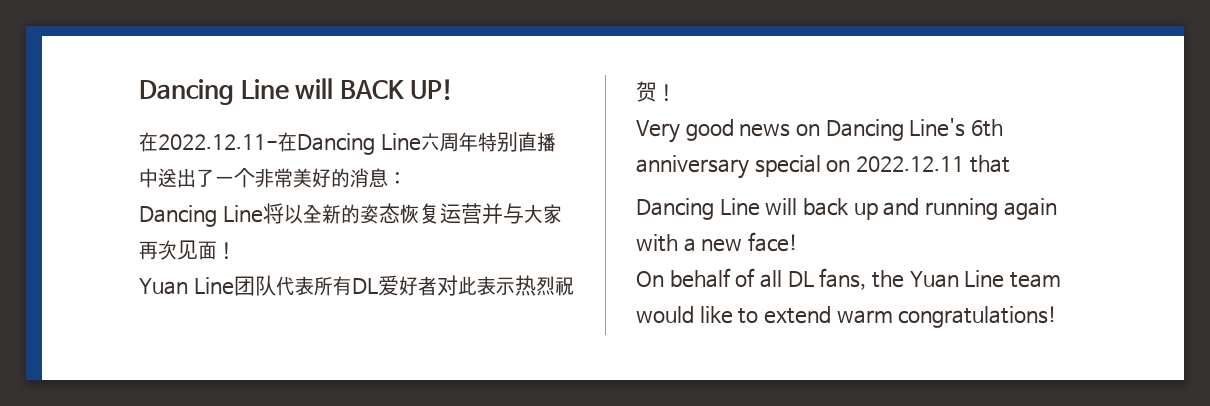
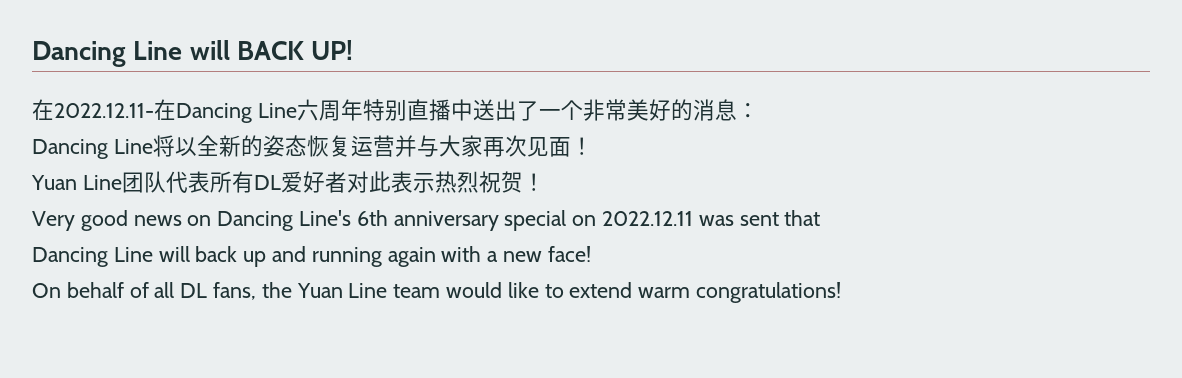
- Very good news on Dancing Line's 6th anniversary special on 2022.12.11 that
+ Very good news on Dancing Line's 6th anniversary special on 2022.12.11 was sent that

